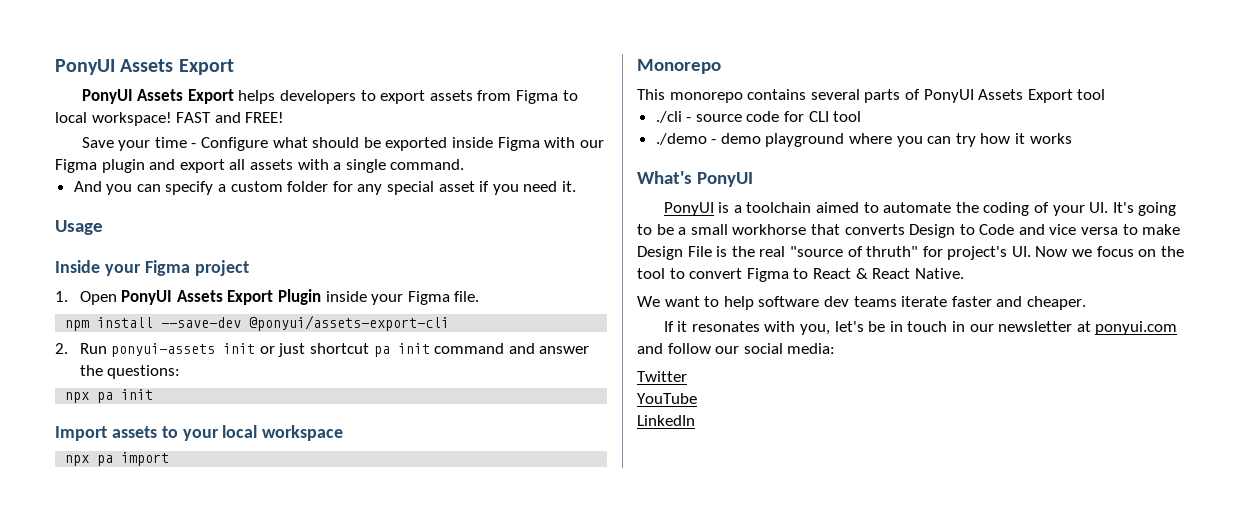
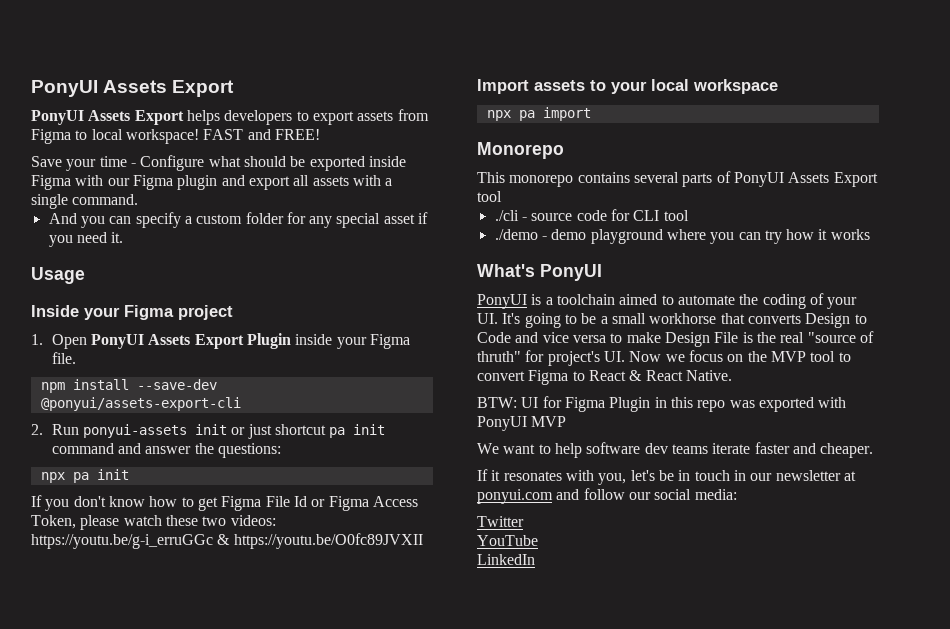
+ If you don't know how to get Figma File Id or Figma Access Token, please watch these two videos: https://youtu.be/g-i_erruGGc & https://youtu.be/O0fc89JVXII
- PonyUI is a toolchain aimed to automate the coding of your UI. It's going to be a small workhorse that converts Design to Code and vice versa to make Design File is the real "source of thruth" for project's UI. Now we focus on the tool to convert Figma to React & React Native.
+ PonyUI is a toolchain aimed to automate the coding of your UI. It's going to be a small workhorse that converts Design to Code and vice versa to make Design File is the real "source of thruth" for project's UI. Now we focus on the MVP tool to convert Figma to React & React Native.
+ BTW: UI for Figma Plugin in this repo was exported with PonyUI MVP

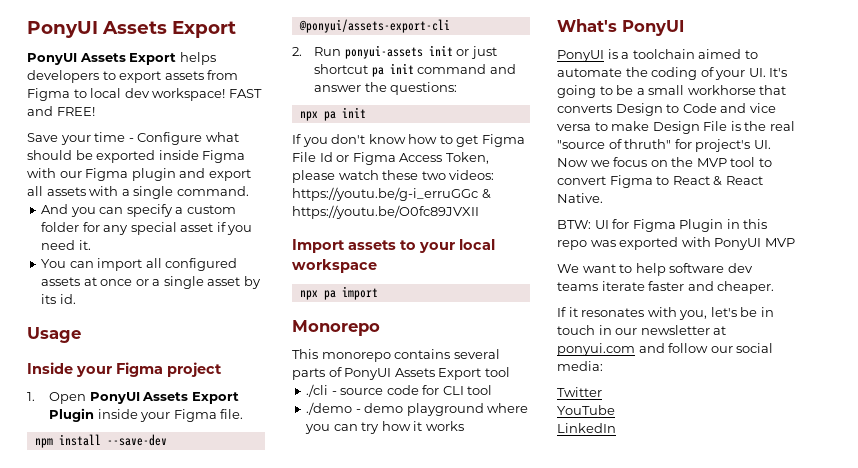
- PonyUI Assets Export helps developers to export assets from Figma to local workspace!
+ PonyUI Assets Export helps developers to export assets from Figma to local dev workspace!
+ You can import all configured assets at once or a single asset by its id.

